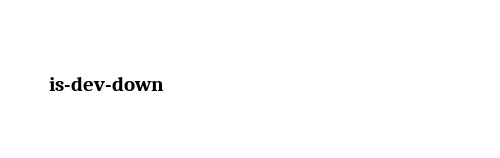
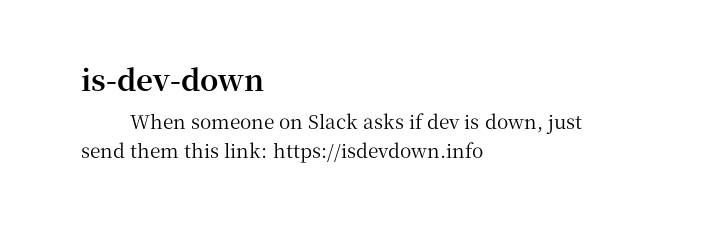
+ When someone on Slack asks if dev is down, just send them this link: https://isdevdown.info

